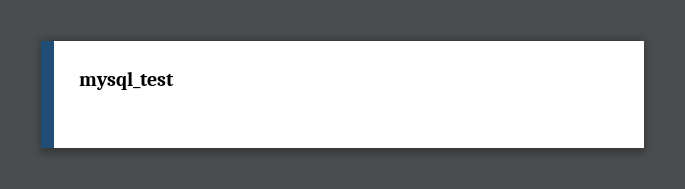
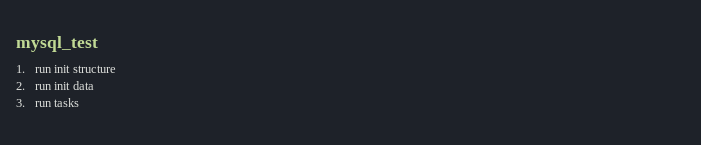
+ 1. run init structure
+ 2. run init data
+ 3. run tasks

